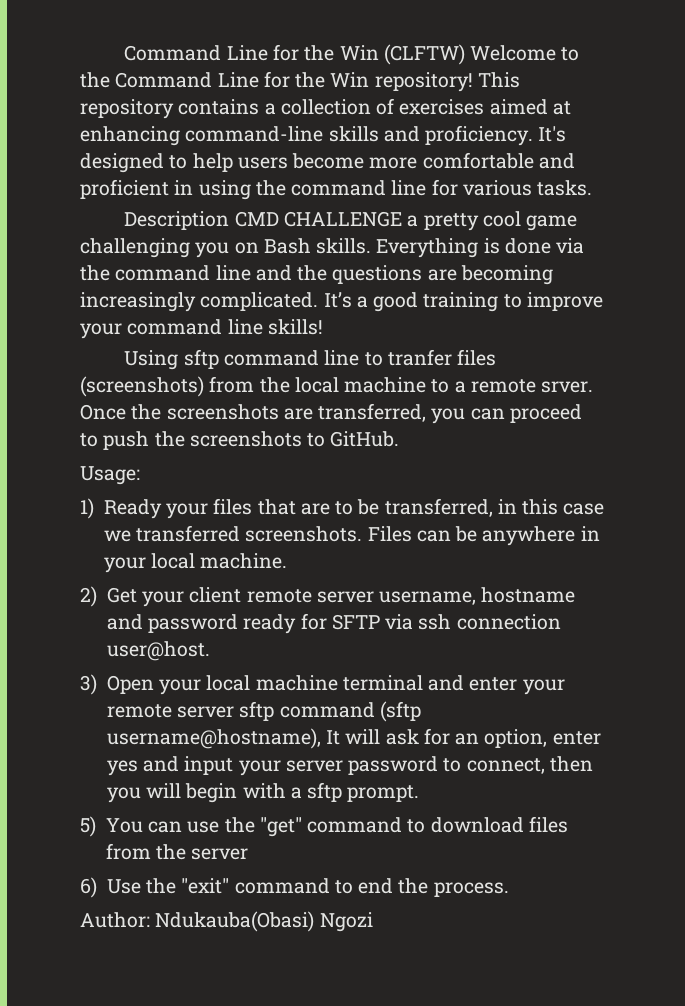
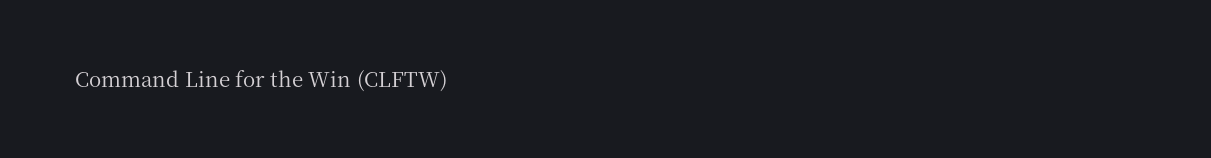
- Command Line for the Win (CLFTW) Welcome to the Command Line for the Win repository! This repository contains a collection of exercises aimed at enhancing command-line skills and proficiency. It's designed to help users become more comfortable and proficient in using the command line for various tasks.
- Description CMD CHALLENGE a pretty cool game challenging you on Bash skills. Everything is done via the command line and the questions are becoming increasingly complicated. It’s a good training to improve your command line skills!
- Using sftp command line to tranfer files (screenshots) from the local machine to a remote srver. Once the screenshots are transferred, you can proceed to push the screenshots to GitHub.
- Usage:
- 1) Ready your files that are to be transferred, in this case we transferred screenshots. Files can be anywhere in your local machine.
- 2) Get your client remote server username, hostname and password ready for SFTP via ssh connection user@host.
- 3) Open your local machine terminal and enter your remote server sftp command (sftp username@hostname), It will ask for an option, enter yes and input your server password to connect, then you will begin with a sftp prompt.
- 5) You can use the "get" command to download files from the server
- 6) Use the "exit" command to end the process.
- Author: Ndukauba(Obasi) Ngozi
+ Command Line for the Win (CLFTW)

